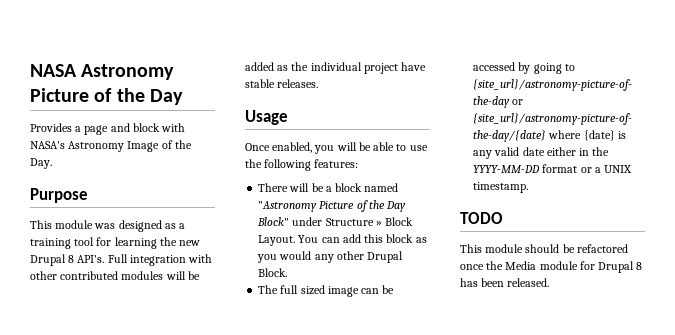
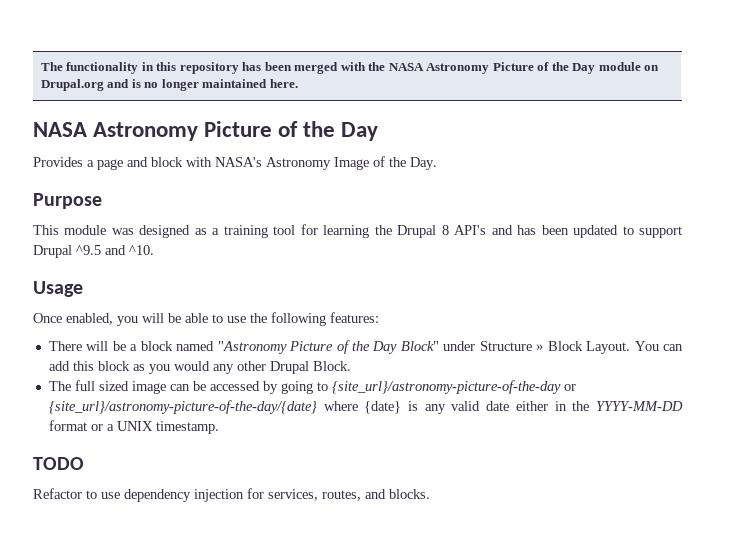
+ The functionality in this repository has been merged with the NASA Astronomy Picture of the Day module on Drupal.org and is no longer maintained here.
- This module was designed as a training tool for learning the new Drupal 8 API's. Full integration with other contributed modules will be added as the individual project have stable releases.
+ This module was designed as a training tool for learning the Drupal 8 API's and has been updated to support Drupal ^9.5 and ^10.
- This module should be refactored once the Media module for Drupal 8 has been released.
+ Refactor to use dependency injection for services, routes, and blocks.

